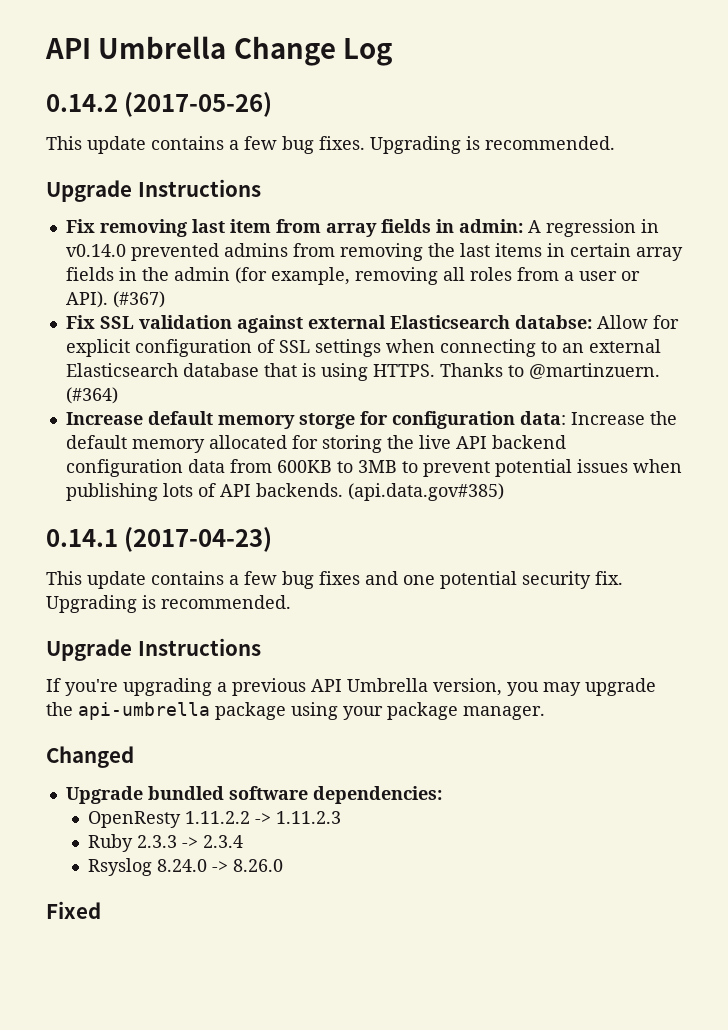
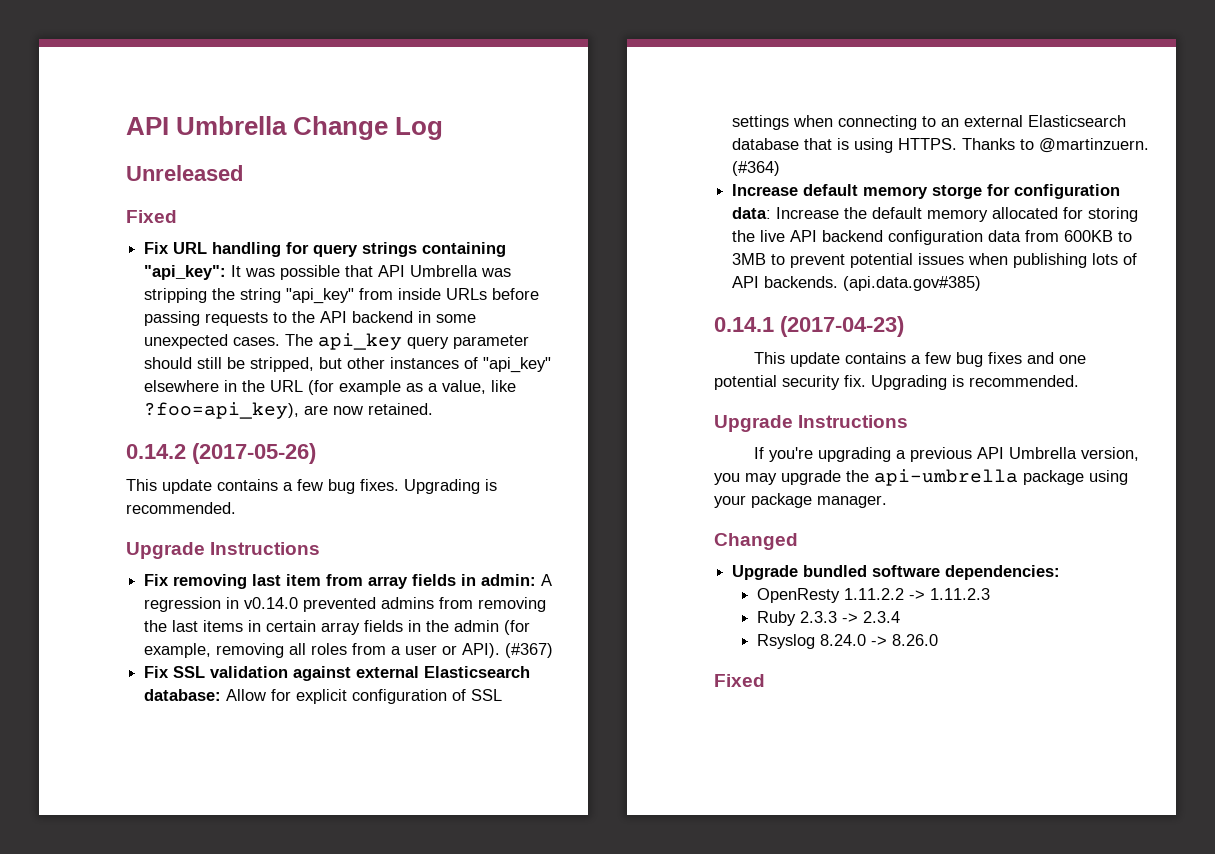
+ Unreleased
+ Fixed
+ Fix URL handling for query strings containing "api_key": It was possible that API Umbrella was stripping the string "api_key" from inside URLs before passing requests to the API backend in some unexpected cases. The api_key query parameter should still be stripped, but other instances of "api_key" elsewhere in the URL (for example as a value, like ?foo=api_key), are now retained.
- Fix SSL validation against external Elasticsearch databse: Allow for explicit configuration of SSL settings when connecting to an external Elasticsearch database that is using HTTPS.
+ Fix SSL validation against external Elasticsearch database: Allow for explicit configuration of SSL settings when connecting to an external Elasticsearch database that is using HTTPS.

